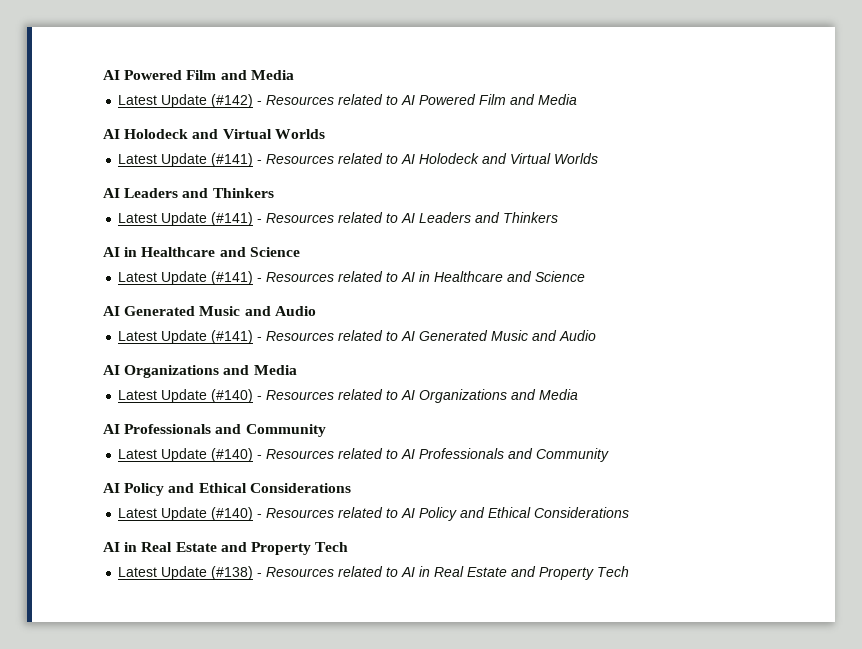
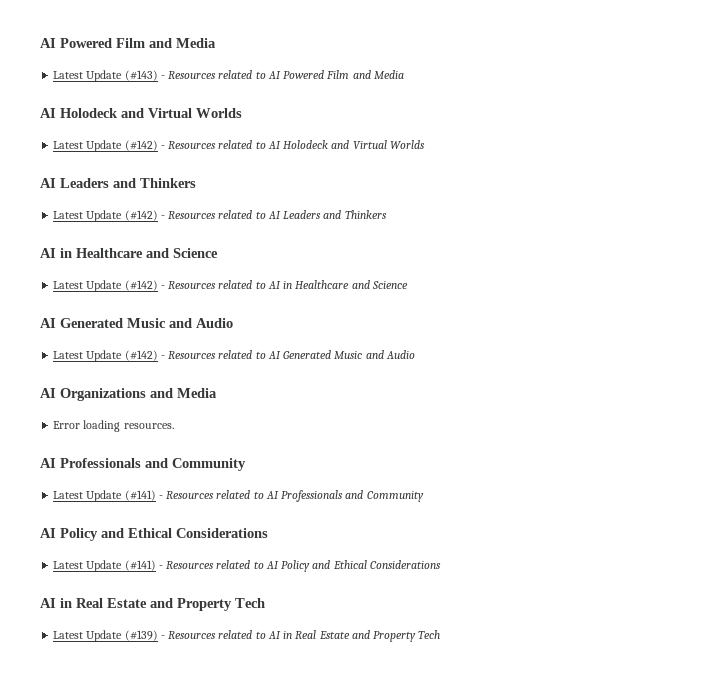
- Latest Update (#142) - Resources related to AI Powered Film and Media
+ Latest Update (#143) - Resources related to AI Powered Film and Media
- Latest Update (#141) - Resources related to AI Holodeck and Virtual Worlds
+ Latest Update (#142) - Resources related to AI Holodeck and Virtual Worlds
- Latest Update (#141) - Resources related to AI Leaders and Thinkers
+ Latest Update (#142) - Resources related to AI Leaders and Thinkers
- Latest Update (#141) - Resources related to AI in Healthcare and Science
+ Latest Update (#142) - Resources related to AI in Healthcare and Science
- Latest Update (#141) - Resources related to AI Generated Music and Audio
+ Latest Update (#142) - Resources related to AI Generated Music and Audio
- Latest Update (#140) - Resources related to AI Organizations and Media
+ Error loading resources.
- Latest Update (#140) - Resources related to AI Professionals and Community
+ Latest Update (#141) - Resources related to AI Professionals and Community
- Latest Update (#140) - Resources related to AI Policy and Ethical Considerations
+ Latest Update (#141) - Resources related to AI Policy and Ethical Considerations
- Latest Update (#138) - Resources related to AI in Real Estate and Property Tech
+ Latest Update (#139) - Resources related to AI in Real Estate and Property Tech

